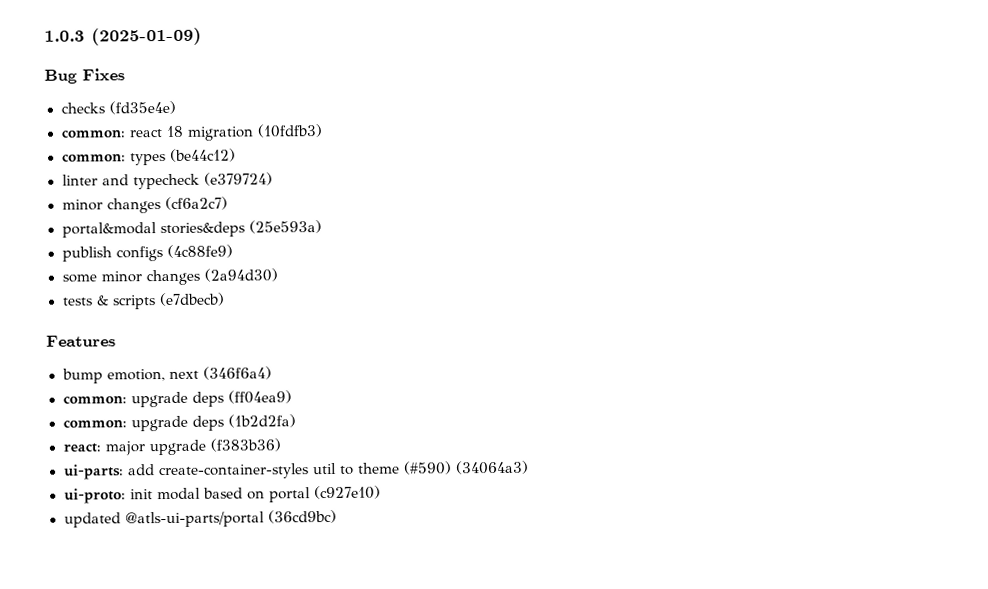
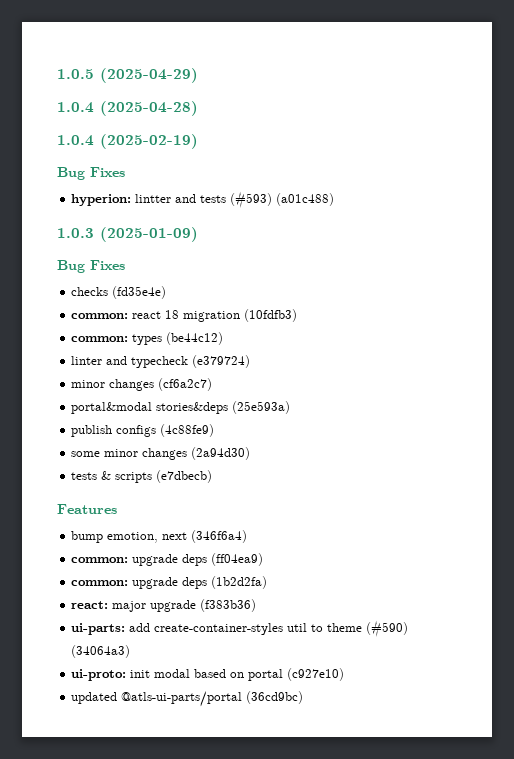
+ 1.0.5 (2025-04-29)
+ 1.0.4 (2025-04-28)
+ 1.0.4 (2025-02-19)
+ Bug Fixes
+ hyperion: lintter and tests (#593) (a01c488)

